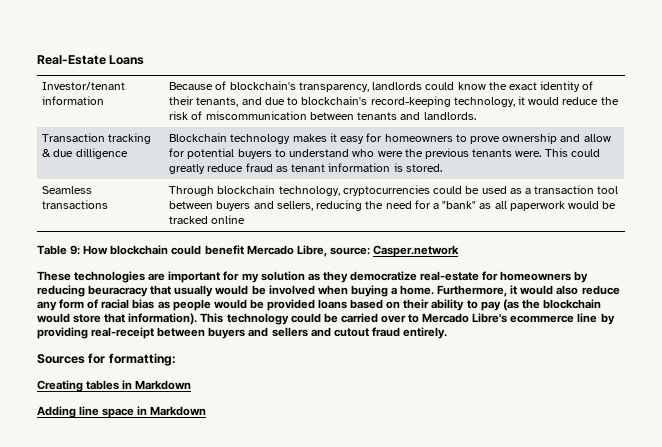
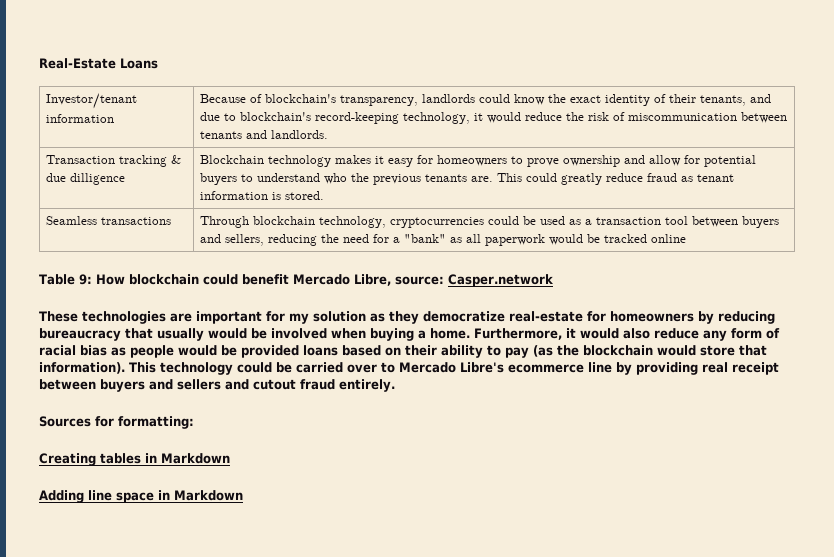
- Transaction tracking & due dilligence | Blockchain technology makes it easy for homeowners to prove ownership and allow for potential buyers to understand who were the previous tenants were. This could greatly reduce fraud as tenant information is stored.
+ Transaction tracking & due dilligence | Blockchain technology makes it easy for homeowners to prove ownership and allow for potential buyers to understand who the previous tenants are. This could greatly reduce fraud as tenant information is stored.
- These technologies are important for my solution as they democratize real-estate for homeowners by reducing beuracracy that usually would be involved when buying a home.
+ These technologies are important for my solution as they democratize real-estate for homeowners by reducing bureaucracy that usually would be involved when buying a home.
- This technology could be carried over to Mercado Libre's ecommerce line by providing real-receipt between buyers and sellers and cutout fraud entirely.
+ This technology could be carried over to Mercado Libre's ecommerce line by providing real receipt between buyers and sellers and cutout fraud entirely.

